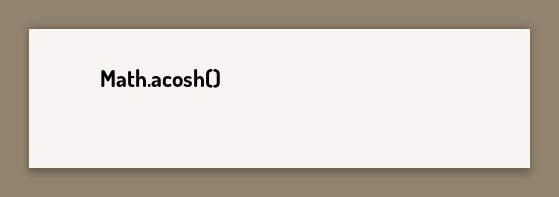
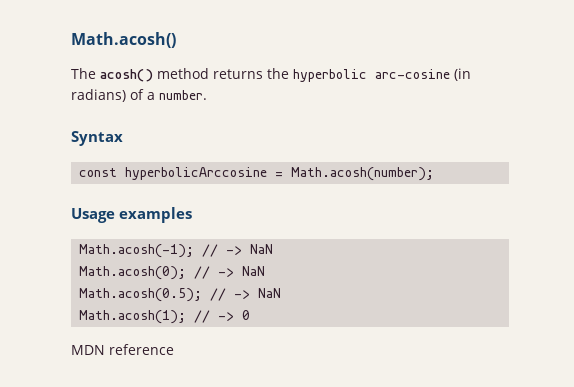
+ The acosh() method returns the hyperbolic arc-cosine (in radians) of a number.
+ Syntax
+ const hyperbolicArccosine = Math.acosh(number);
+ Usage examples
+ Math.acosh(-1); // -> NaN
+ Math.acosh(0); // -> NaN
+ Math.acosh(0.5); // -> NaN
+ Math.acosh(1); // -> 0
+ MDN reference

